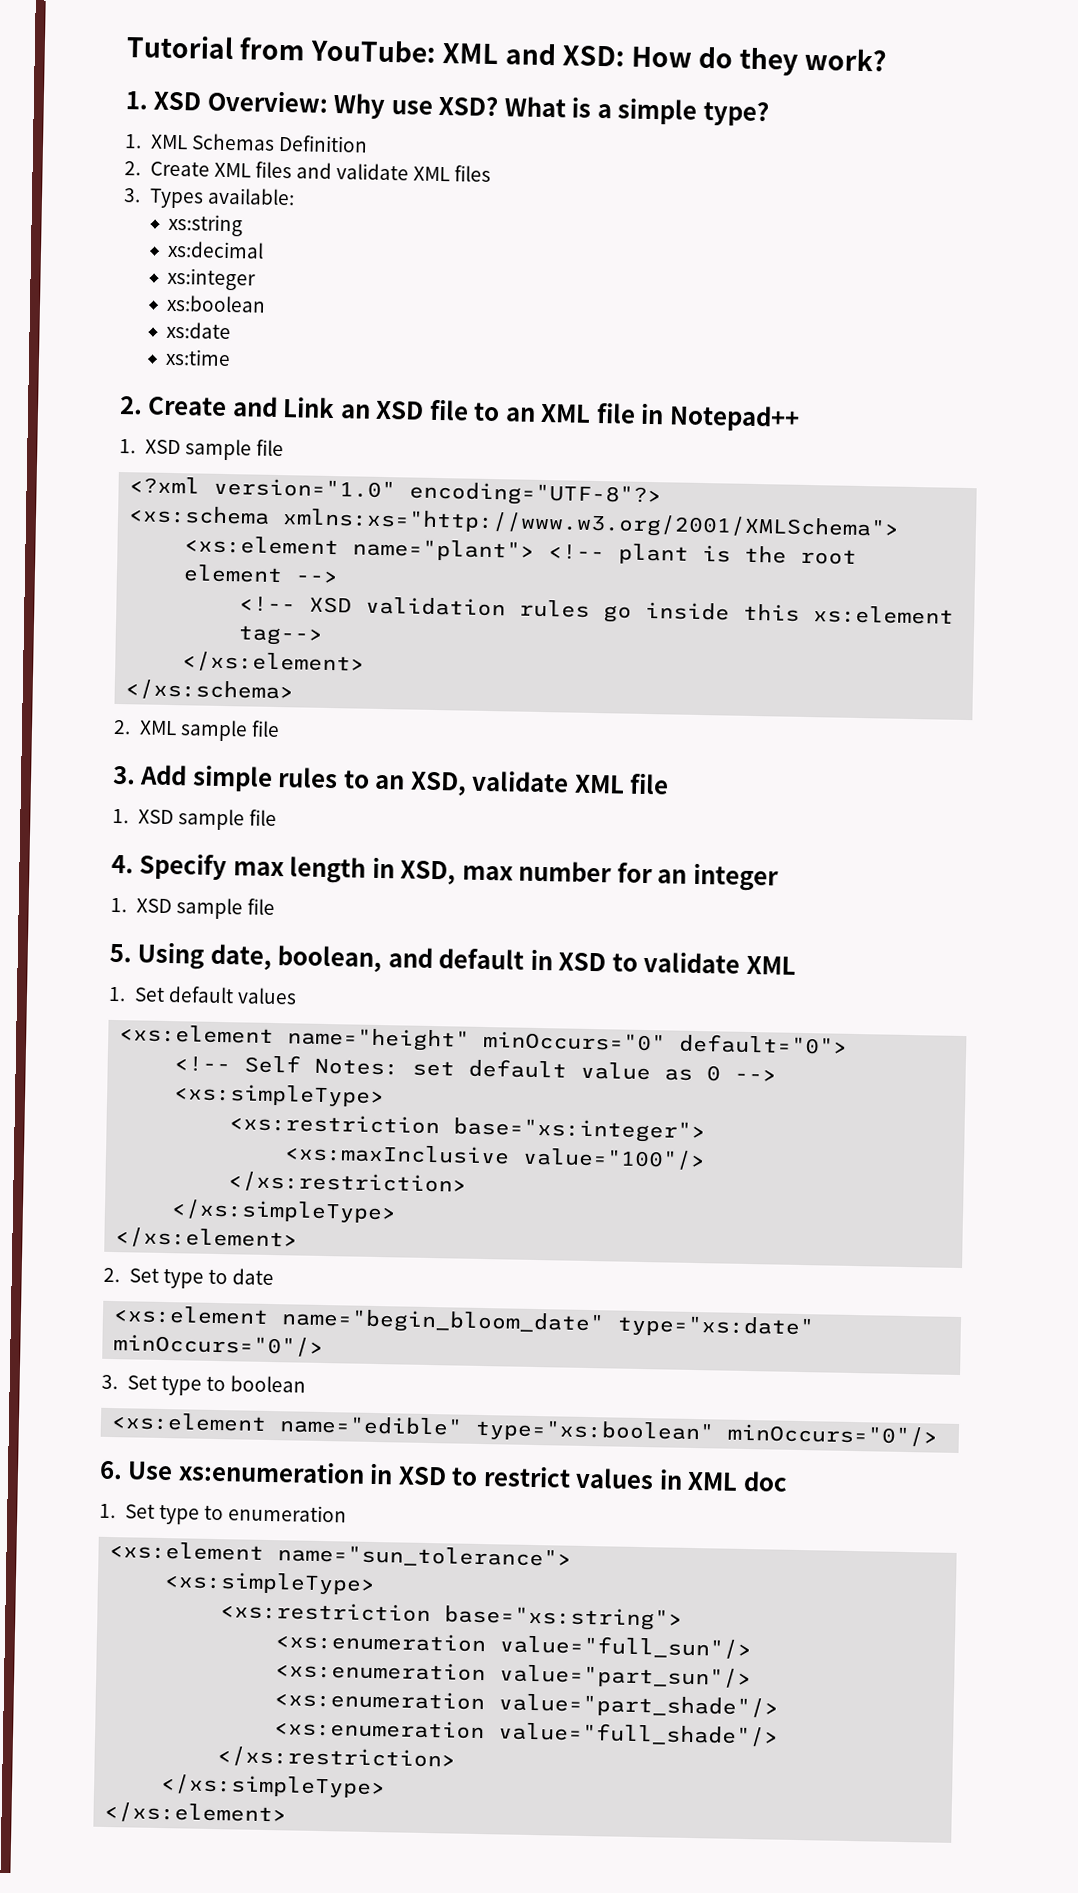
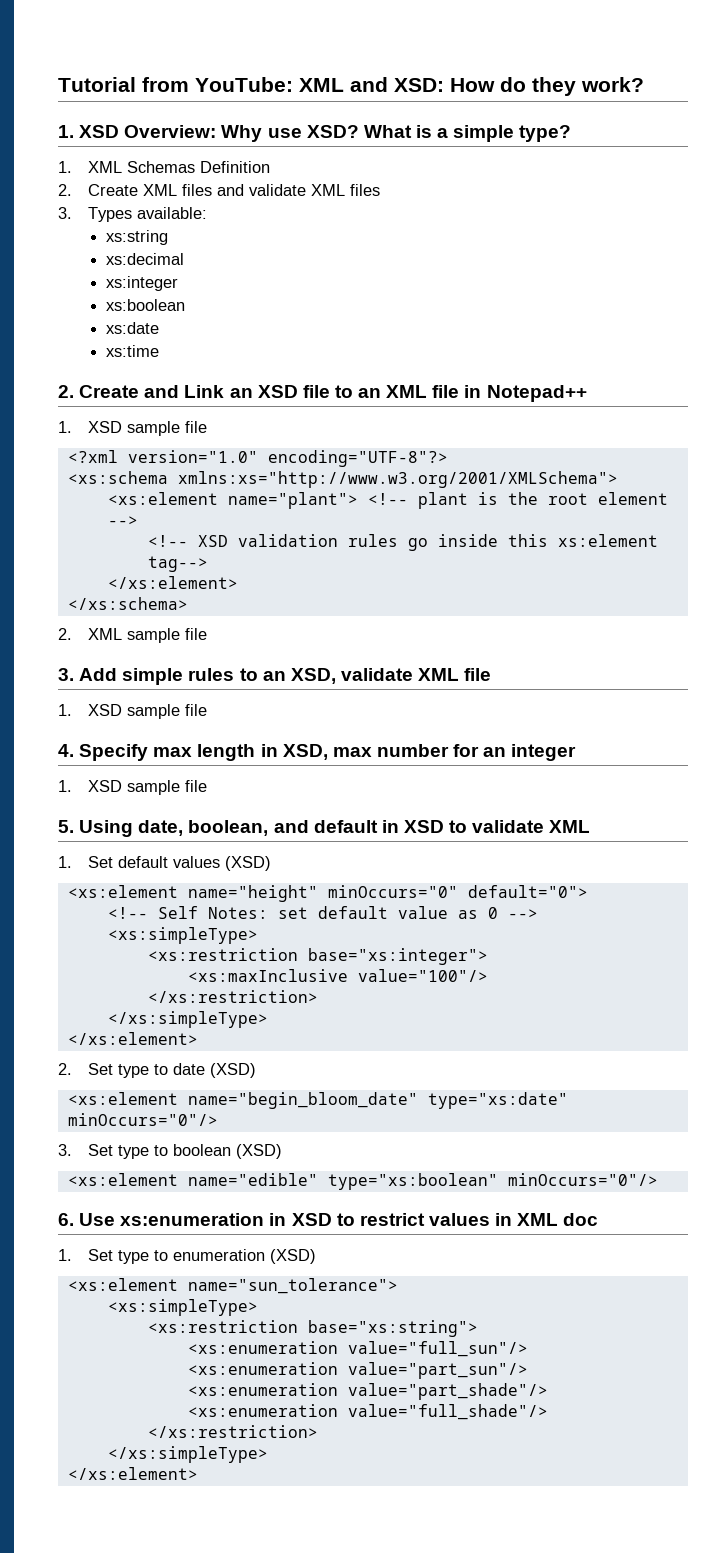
- 1. Set default values
+ 1. Set default values (XSD)
- 2. Set type to date
+ 2. Set type to date (XSD)
- 3. Set type to boolean
+ 3. Set type to boolean (XSD)
- 1. Set type to enumeration
+ 1. Set type to enumeration (XSD)

